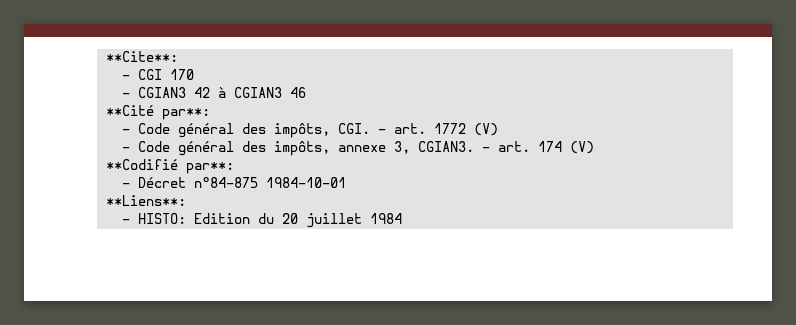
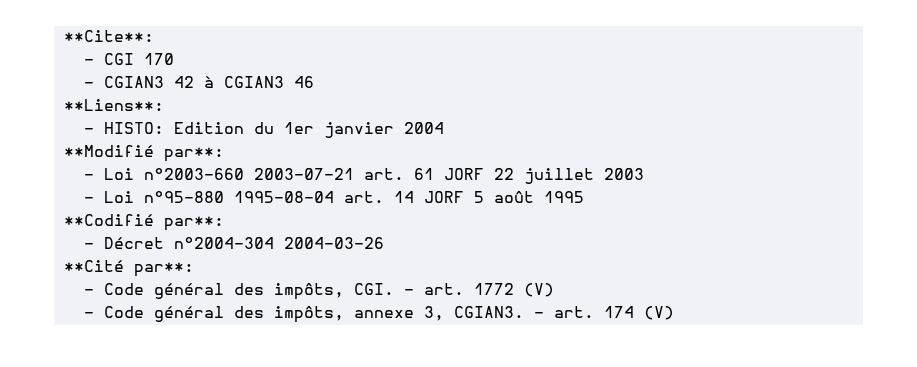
+ **Liens**:
+ - HISTO: Edition du 1er janvier 2004
+ **Modifié par**:
+ - Loi n°2003-660 2003-07-21 art. 61 JORF 22 juillet 2003
+ - Loi n°95-880 1995-08-04 art. 14 JORF 5 août 1995
+ **Codifié par**:
+ - Décret n°2004-304 2004-03-26
- **Codifié par**:
- - Décret n°84-875 1984-10-01
- **Liens**:
- - HISTO: Edition du 20 juillet 1984

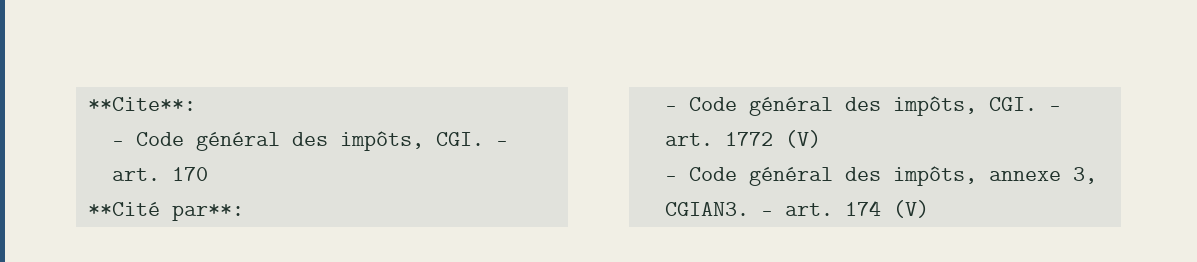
- - CGI 170
- - CGIAN3 42 à CGIAN3 46
- **Liens**:
- - HISTO: Edition du 1er janvier 2004
- **Modifié par**:
- - Loi n°2003-660 2003-07-21 art. 61 JORF 22 juillet 2003
- - Loi n°95-880 1995-08-04 art. 14 JORF 5 août 1995
- **Codifié par**:
- - Décret n°2004-304 2004-03-26
+ - Code général des impôts, CGI. - art. 170

